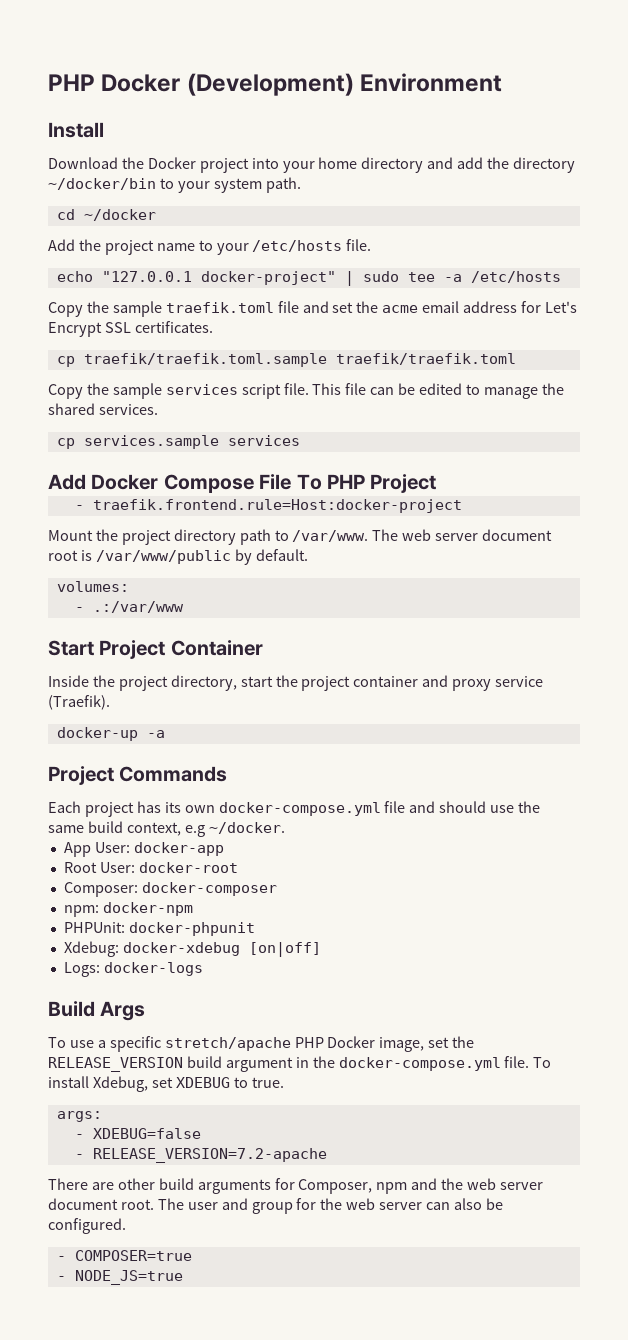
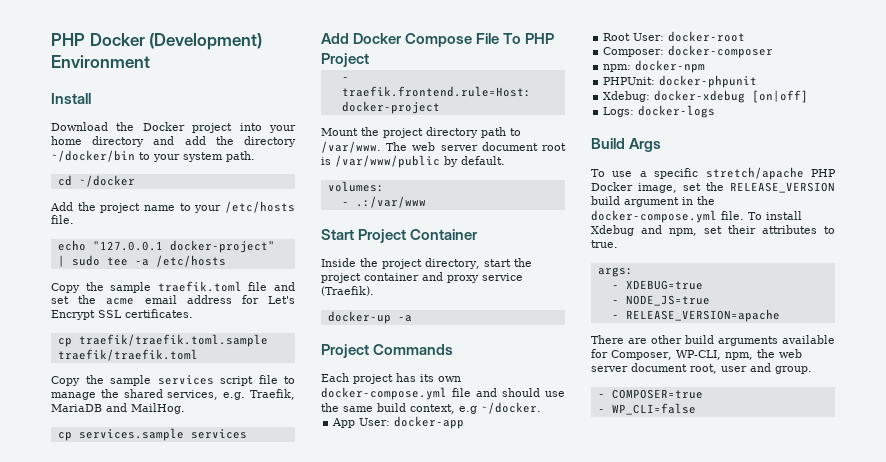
- Copy the sample services script file. This file can be edited to manage the shared services.
+ Copy the sample services script file to manage the shared services, e.g. Traefik, MariaDB and MailHog.
- To install Xdebug, set XDEBUG to true.
+ To install Xdebug and npm, set their attributes to true.
- - XDEBUG=false
- - RELEASE_VERSION=7.2-apache
+ - XDEBUG=true
+ - NODE_JS=true
+ - RELEASE_VERSION=apache
- There are other build arguments for Composer, npm and the web server document root. The user and group for the web server can also be configured.
+ There are other build arguments available for Composer, WP-CLI, npm, the web server document root, user and group.
- - NODE_JS=true
+ - WP_CLI=false

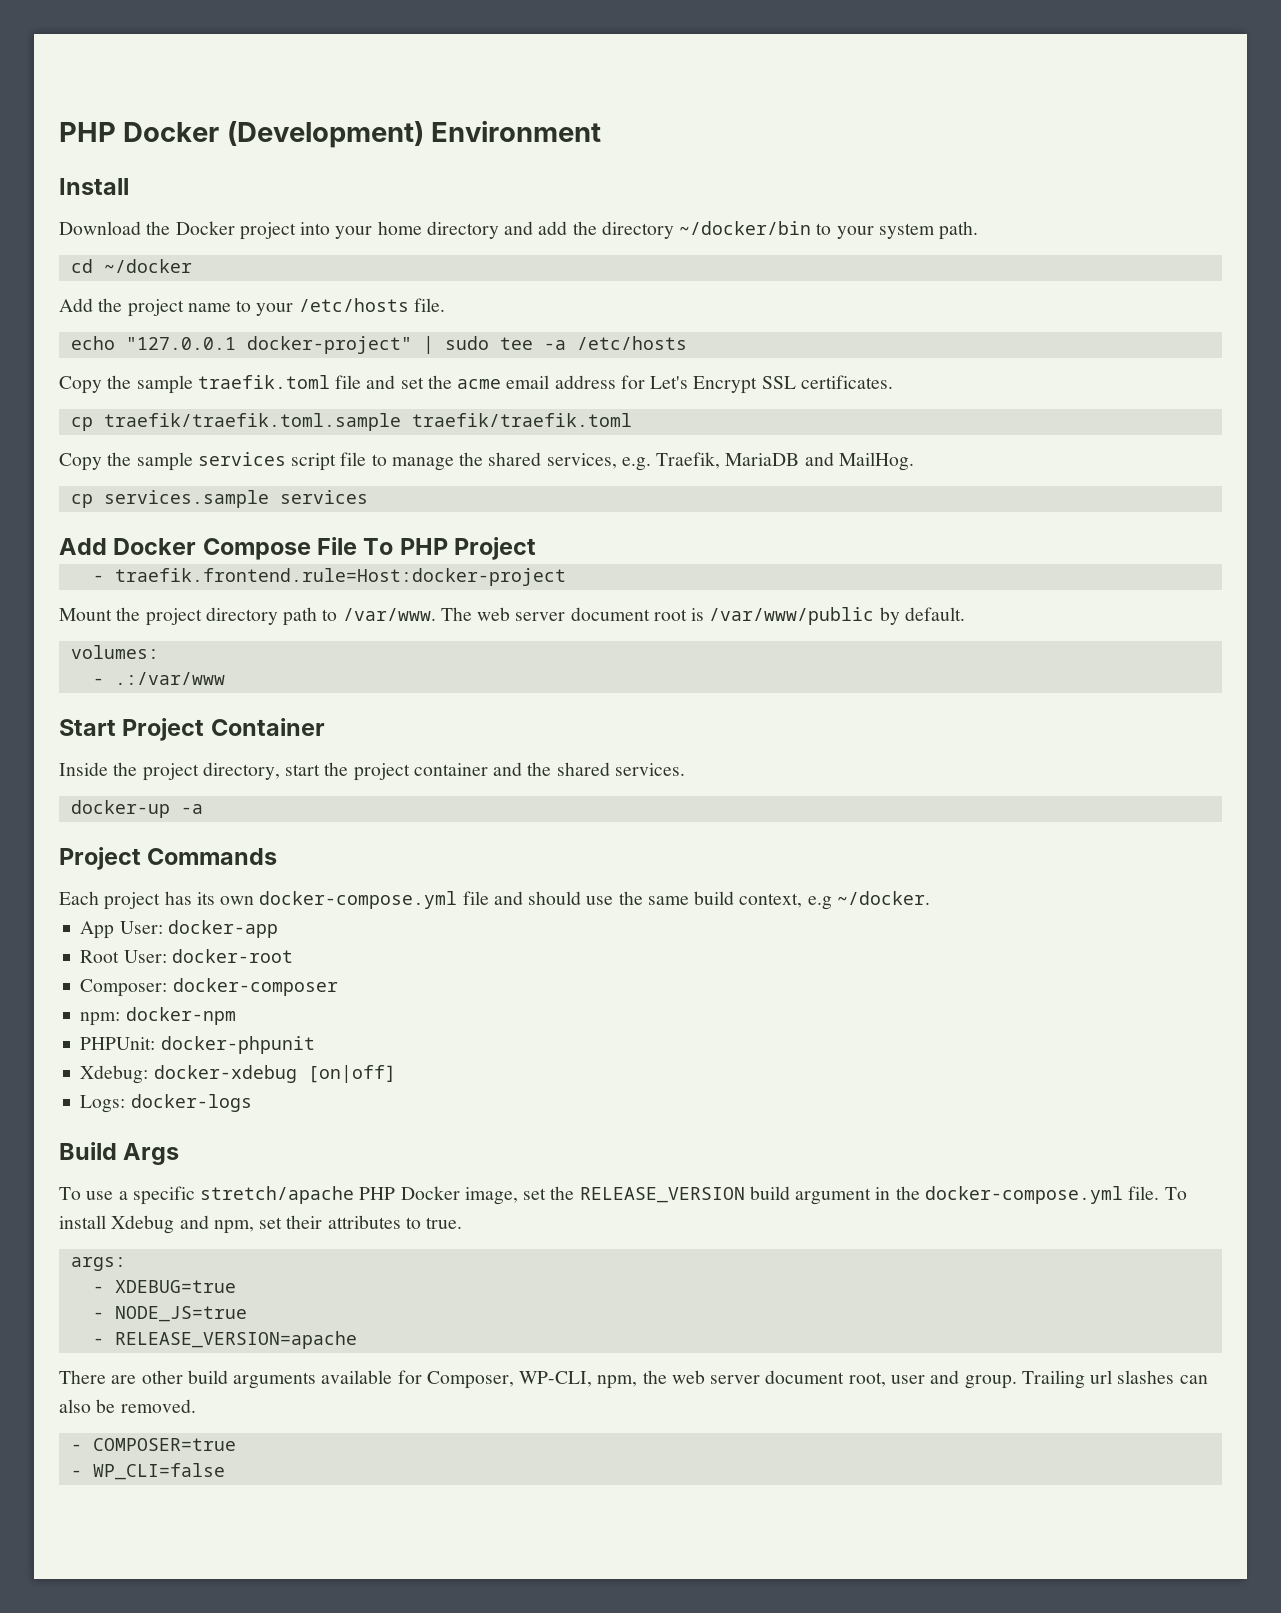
- Inside the project directory, start the project container and proxy service (Traefik).
+ Inside the project directory, start the project container and the shared services.
+ Trailing url slashes can also be removed.

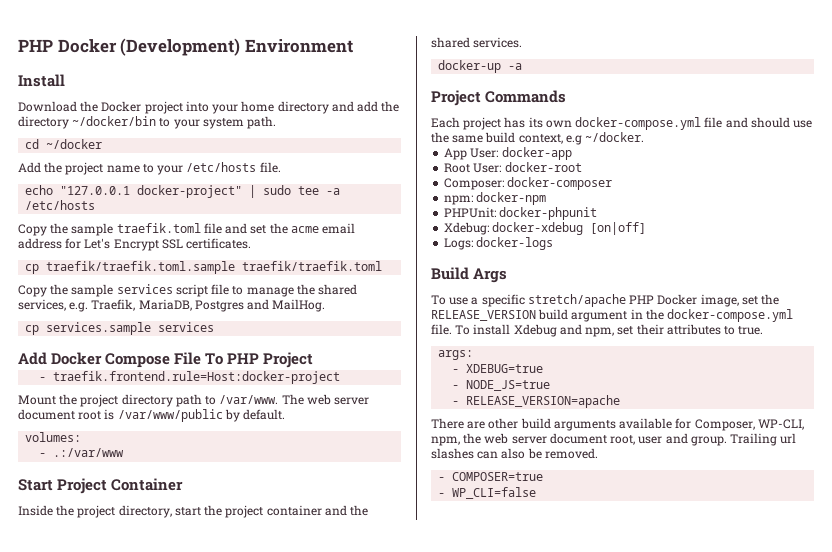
- Copy the sample services script file to manage the shared services, e.g. Traefik, MariaDB and MailHog.
+ Copy the sample services script file to manage the shared services, e.g. Traefik, MariaDB, Postgres and MailHog.

